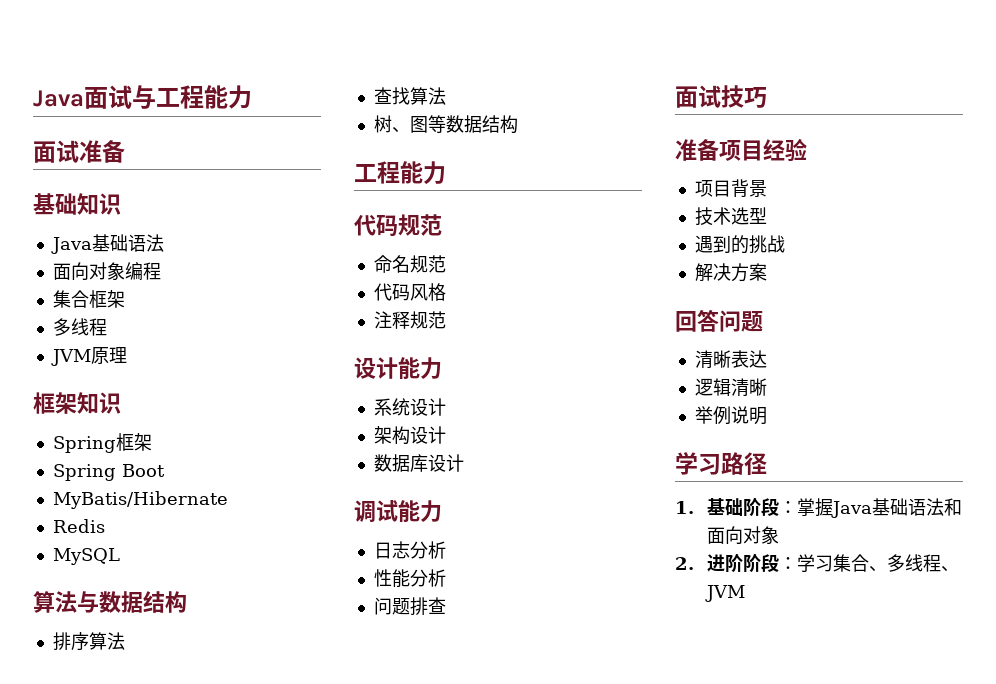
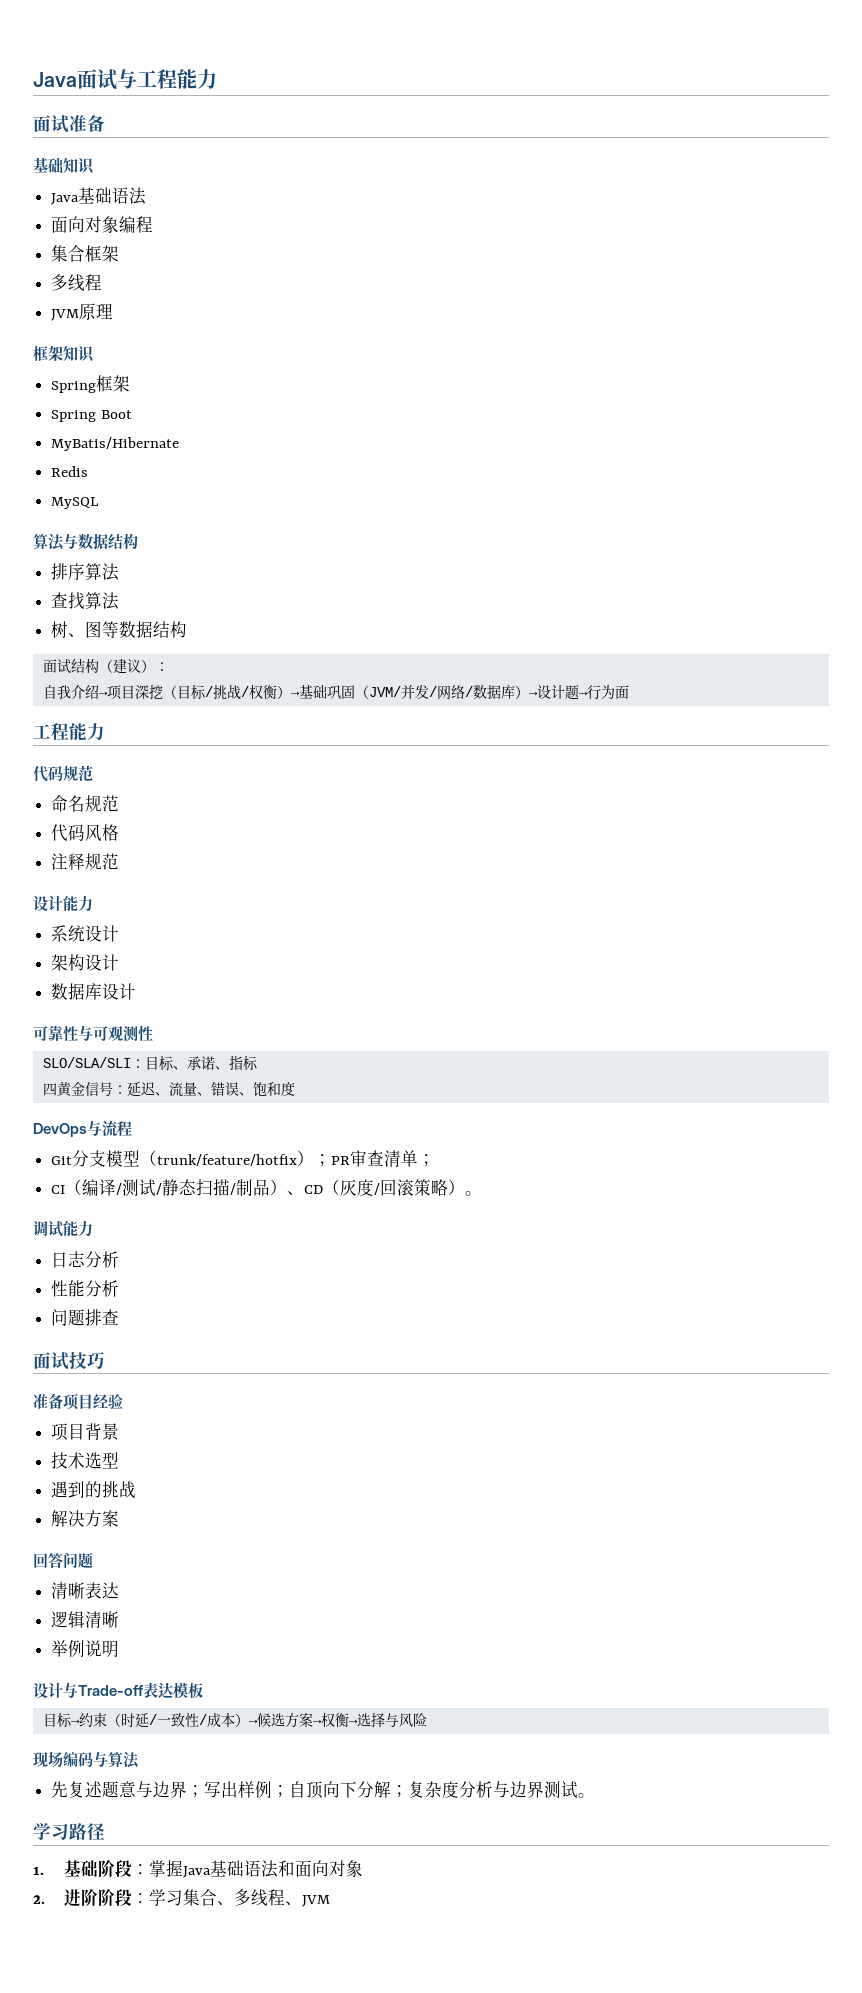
+ 面试结构（建议）：
+ 自我介绍→项目深挖（目标/挑战/权衡）→基础巩固（JVM/并发/网络/数据库）→设计题→行为面
+ 可靠性与可观测性
+ SLO/SLA/SLI：目标、承诺、指标
+ 四黄金信号：延迟、流量、错误、饱和度
+ DevOps与流程
+ Git分支模型（trunk/feature/hotfix）；PR审查清单；
+ CI（编译/测试/静态扫描/制品）、CD（灰度/回滚策略）。
+ 设计与Trade-off表达模板
+ 目标→约束（时延/一致性/成本）→候选方案→权衡→选择与风险
+ 现场编码与算法
+ 先复述题意与边界；写出样例；自顶向下分解；复杂度分析与边界测试。

